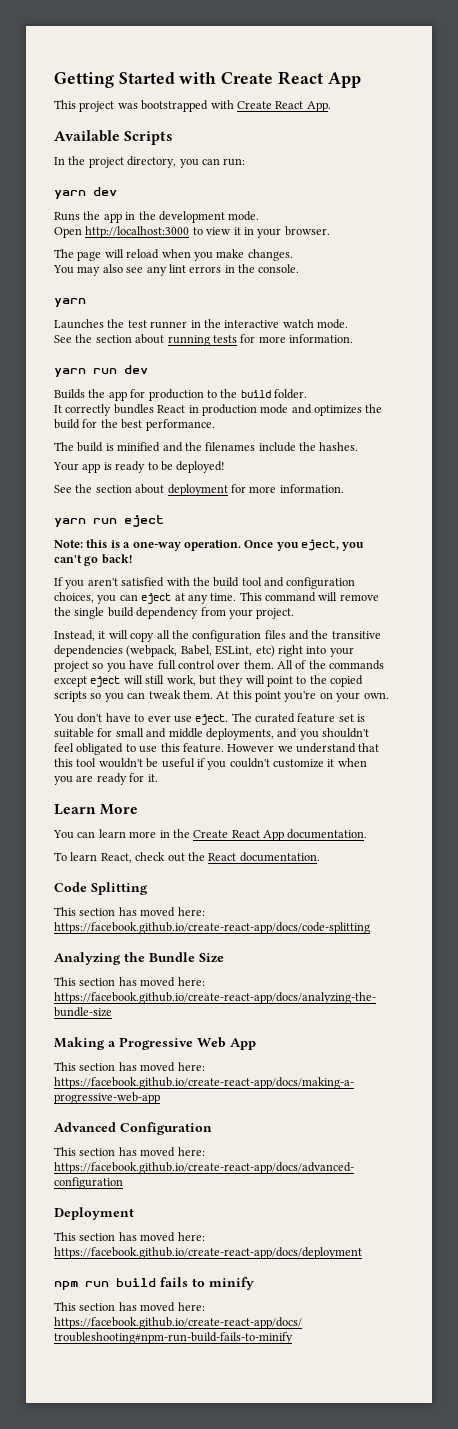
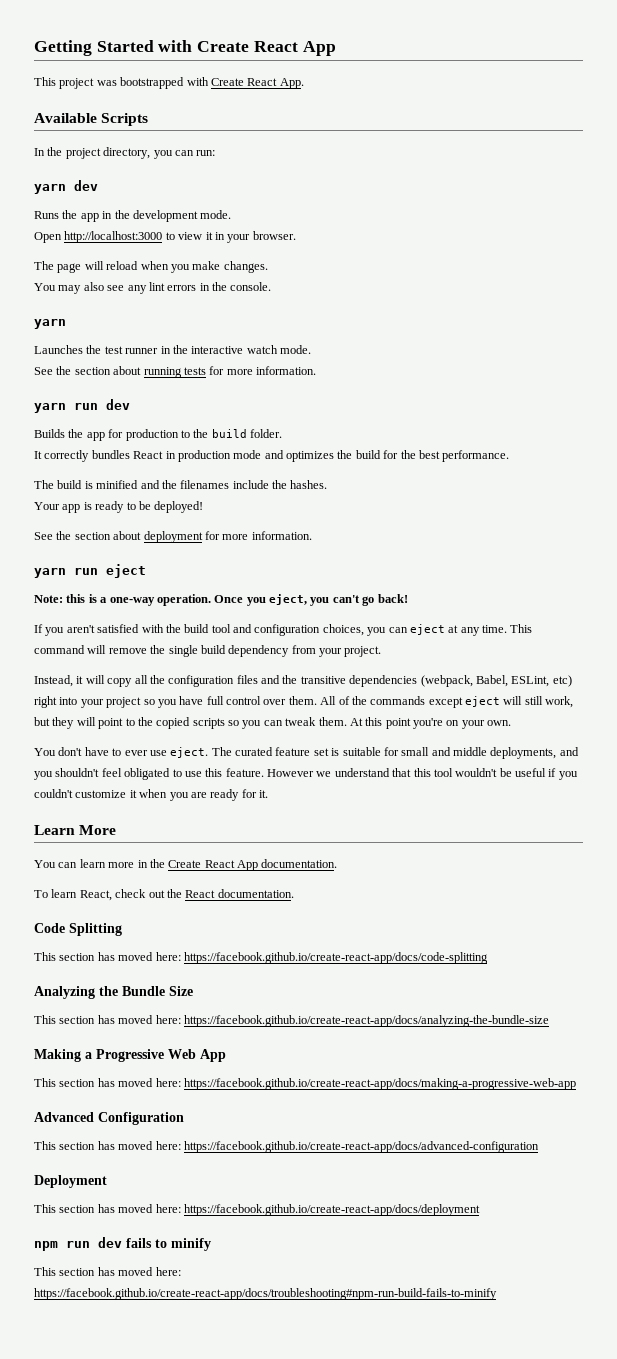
- npm run build fails to minify
+ npm run dev fails to minify

